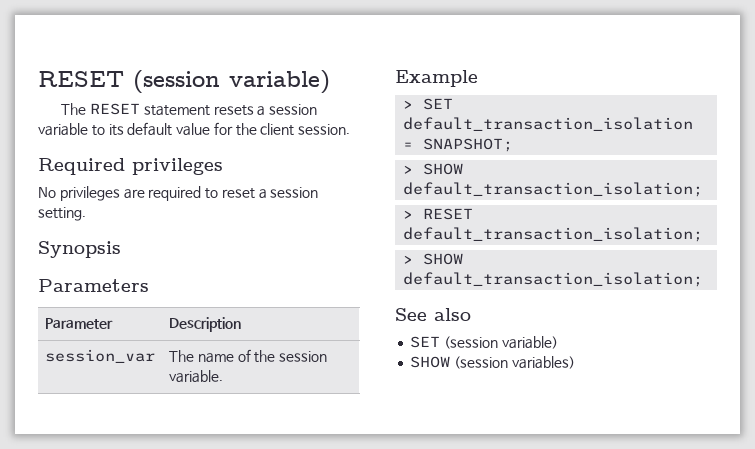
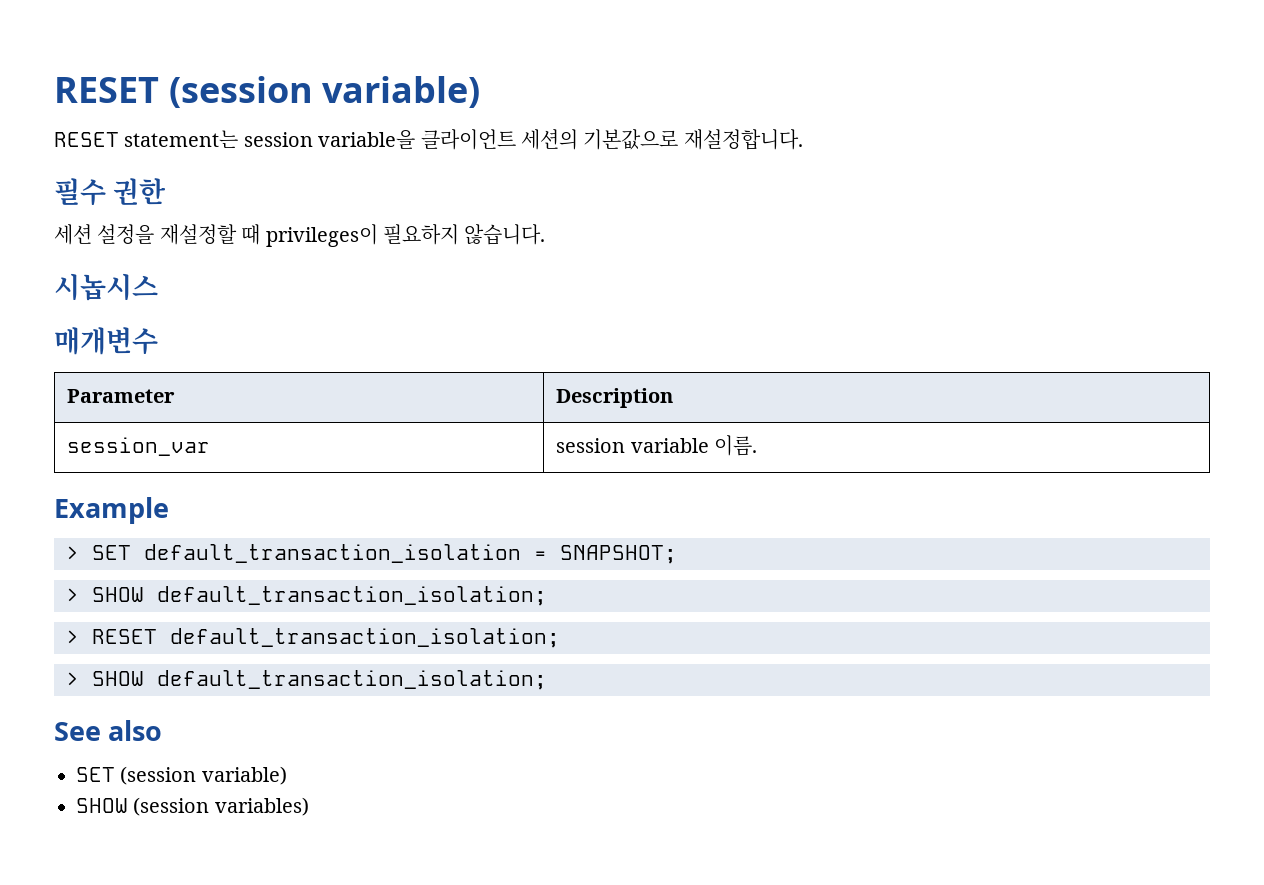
- The RESET statement resets a session variable to its default value for the client session.
- Required privileges
- No privileges are required to reset a session setting.
- Synopsis
- Parameters
+ RESET statement는 session variable을 클라이언트 세션의 기본값으로 재설정합니다.
+ 필수 권한
+ 세션 설정을 재설정할 때 privileges이 필요하지 않습니다.
+ 시놉시스
+ 매개변수
  Parameter | Description
- session_var | The name of the session variable.
+ session_var | session variable 이름.

